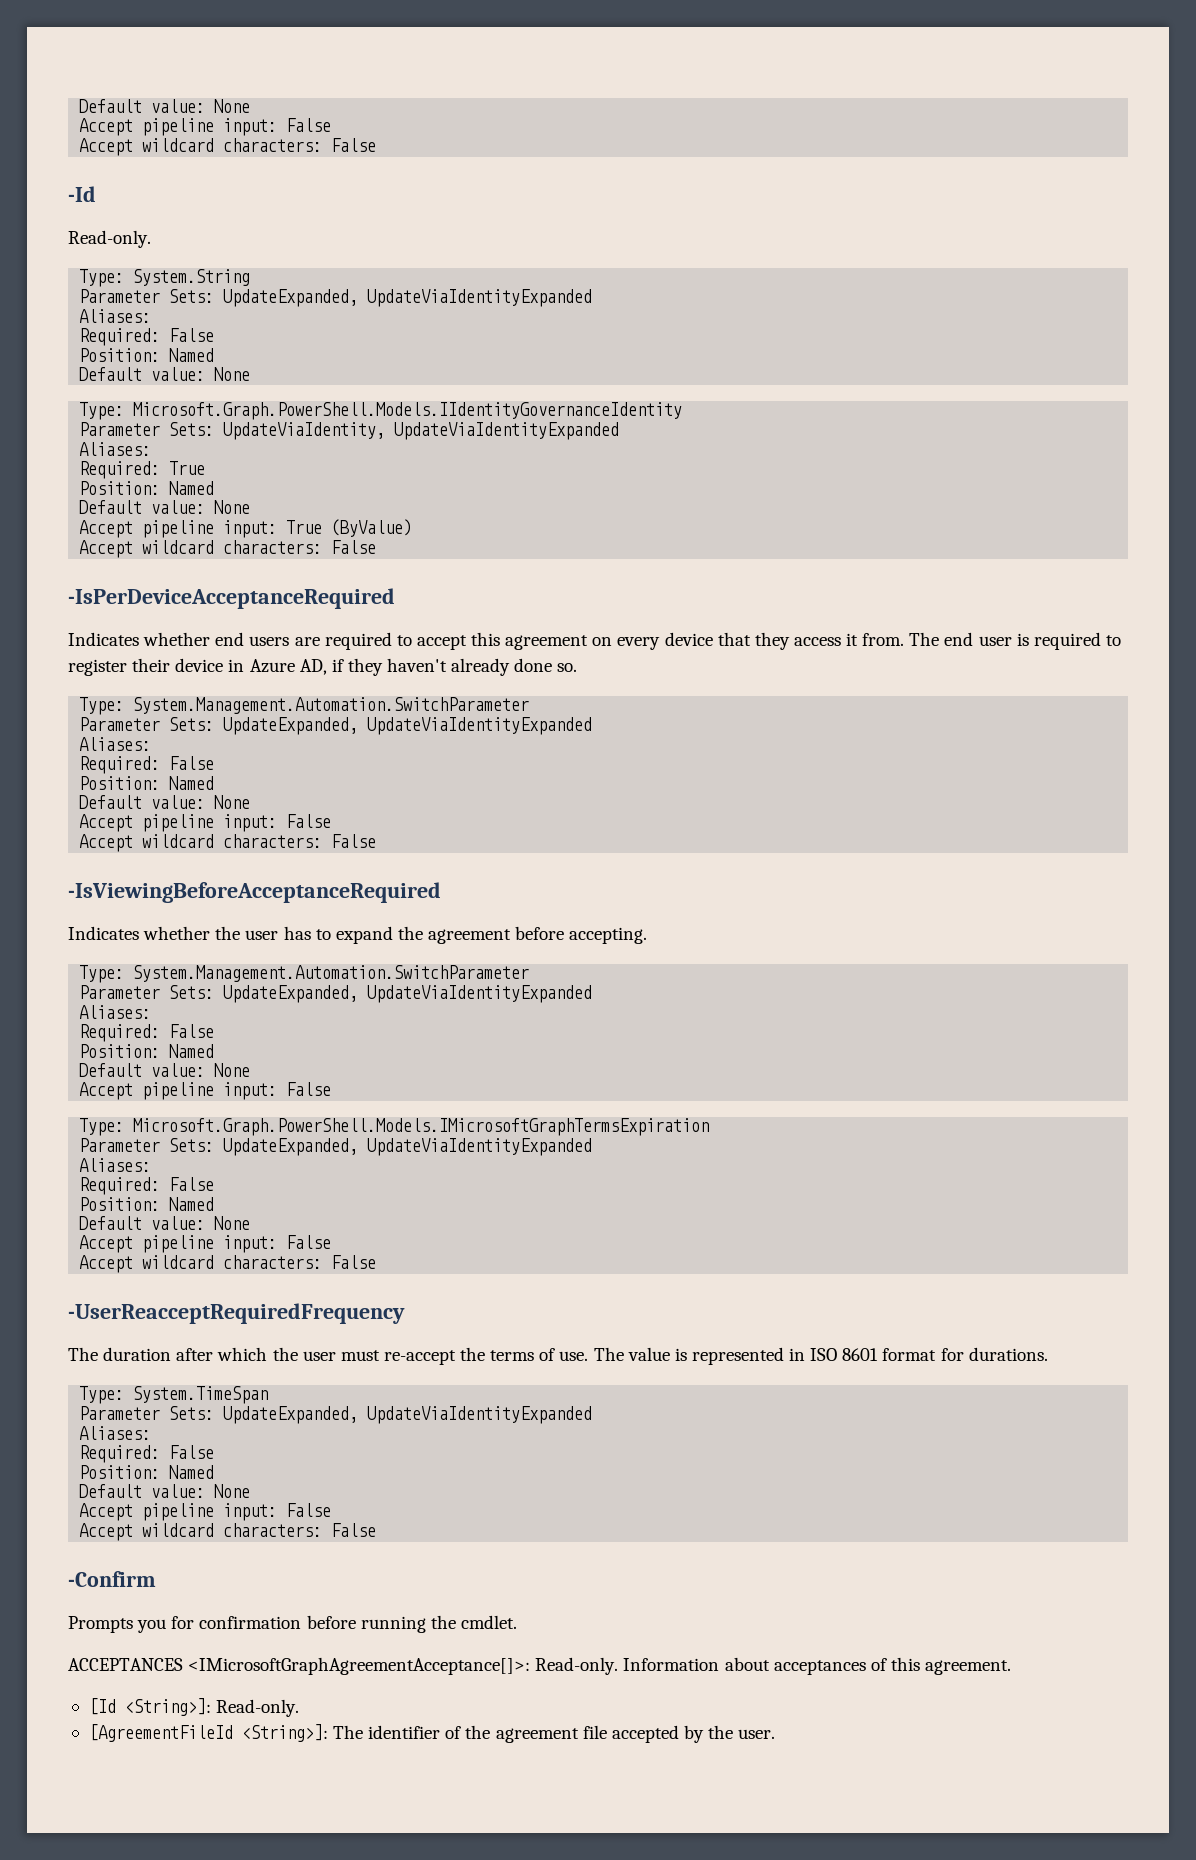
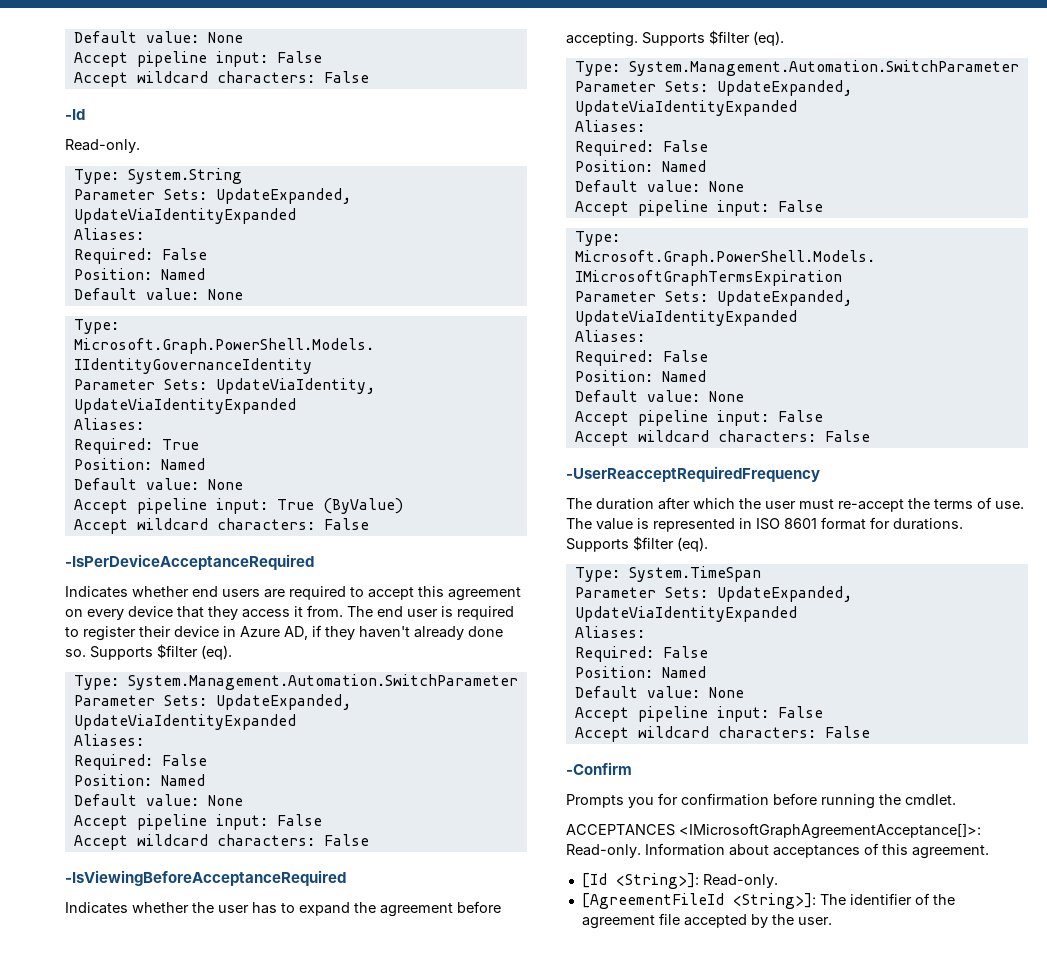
- The end user is required to register their device in Azure AD, if they haven't already done so.
+ The end user is required to register their device in Azure AD, if they haven't already done so. Supports $filter (eq).
- Indicates whether the user has to expand the agreement before accepting.
+ Indicates whether the user has to expand the agreement before accepting. Supports $filter (eq).
- The value is represented in ISO 8601 format for durations.
+ The value is represented in ISO 8601 format for durations. Supports $filter (eq).

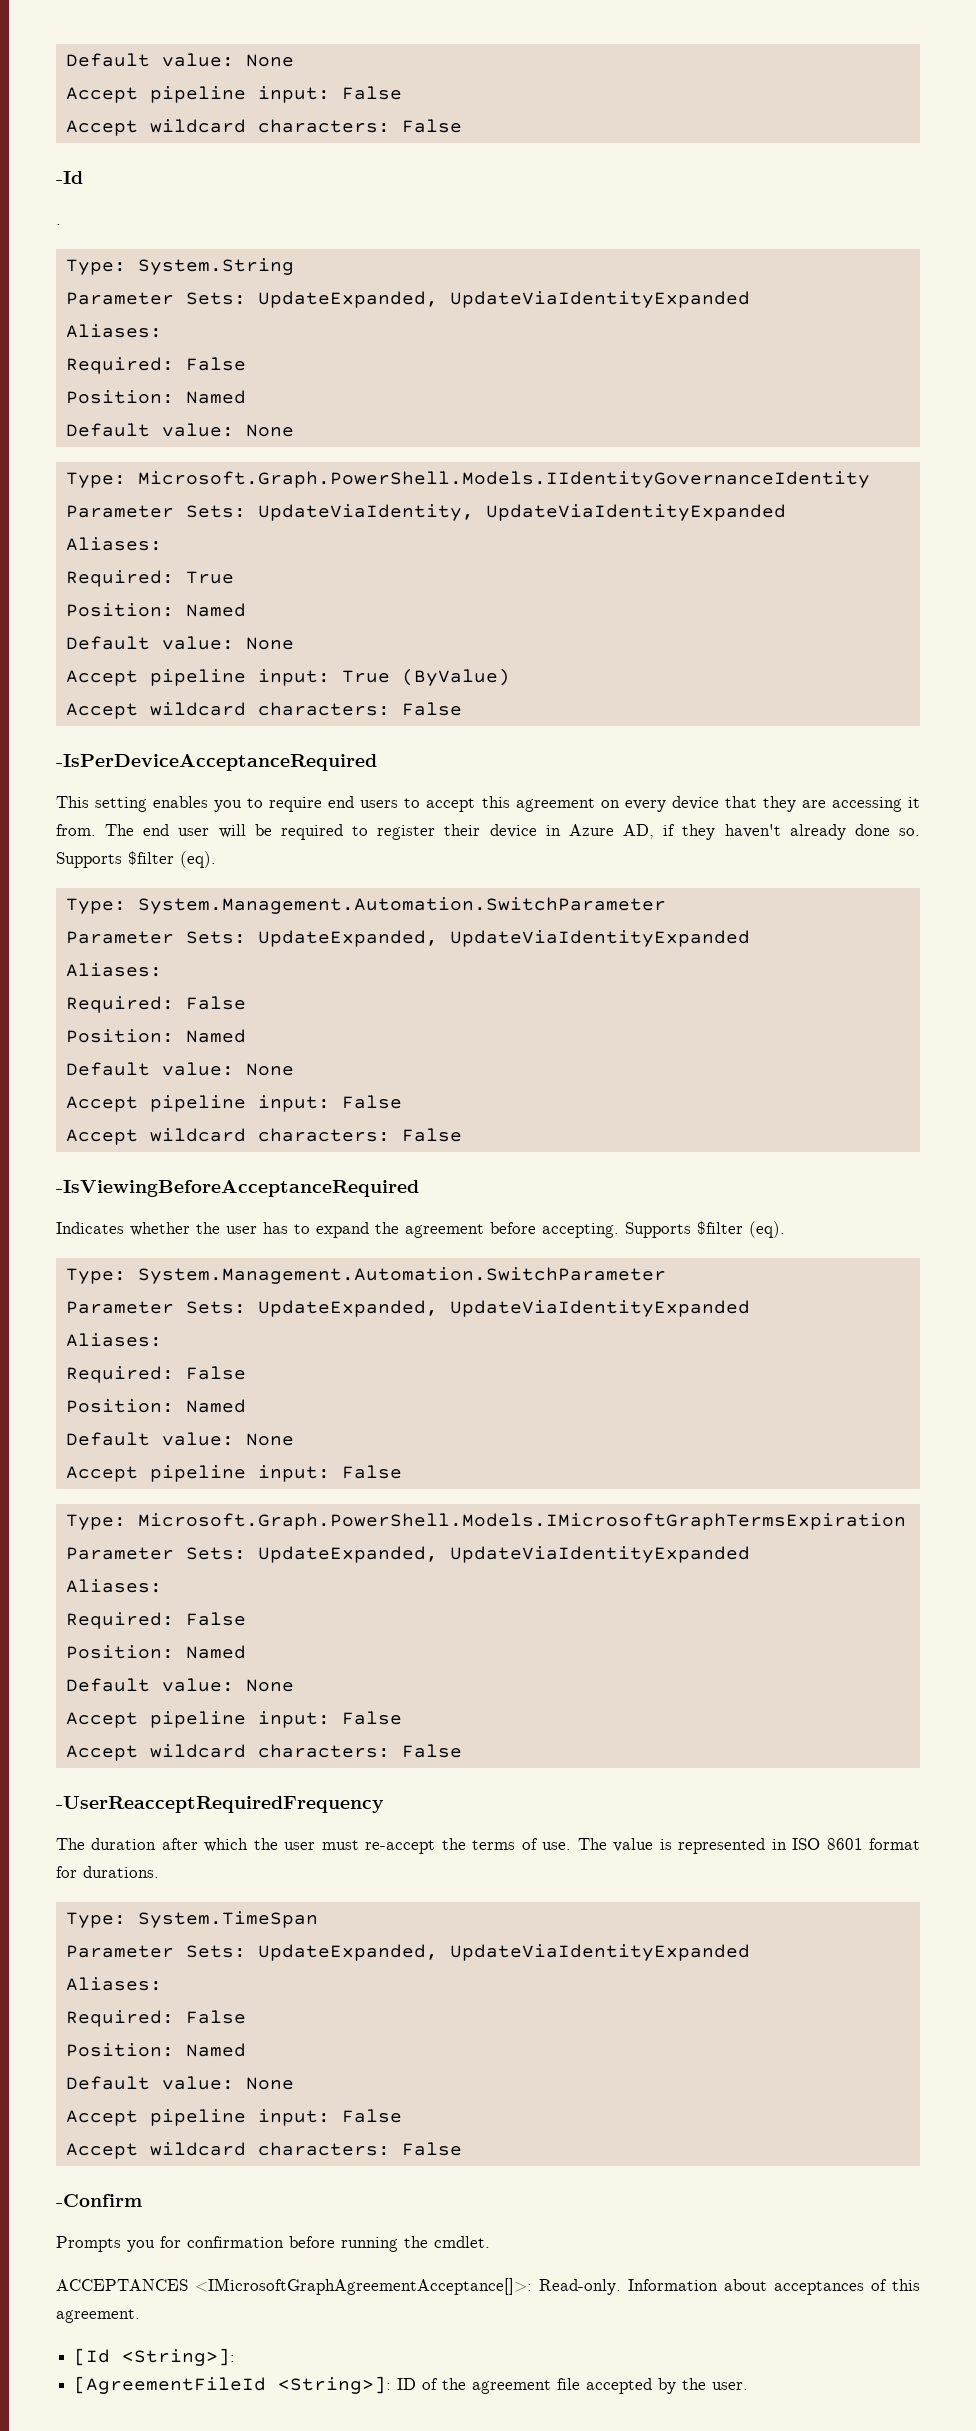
  -Id
- Read-only.
+ .
- Indicates whether end users are required to accept this agreement on every device that they access it from.
+ This setting enables you to require end users to accept this agreement on every device that they are accessing it from.
- The end user is required to register their device in Azure AD, if they haven't already done so.
+ The end user will be required to register their device in Azure AD, if they haven't already done so.
- The value is represented in ISO 8601 format for durations. Supports $filter (eq).
+ The value is represented in ISO 8601 format for durations.
- [Id <String>]: Read-only.
+ [Id <String>]:
- [AgreementFileId <String>]: The identifier of the agreement file accepted by the user.
+ [AgreementFileId <String>]: ID of the agreement file accepted by the user.

